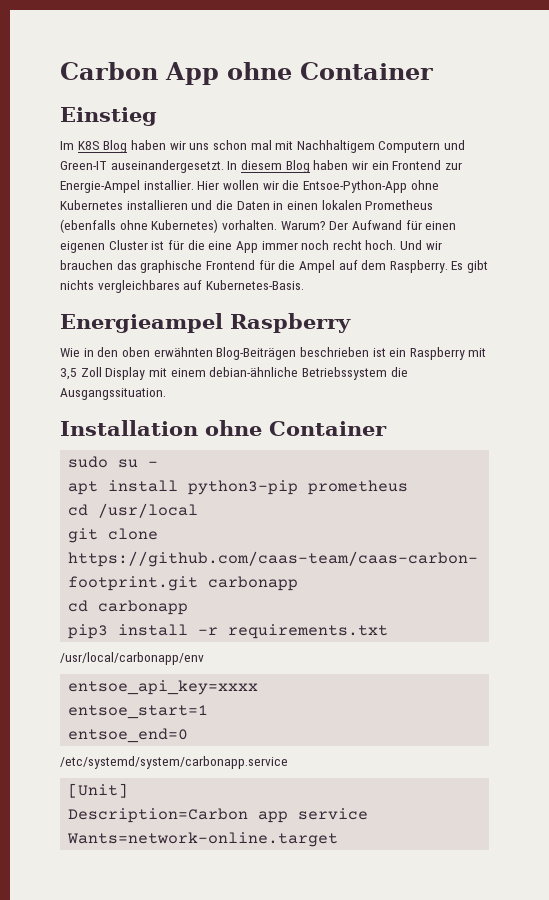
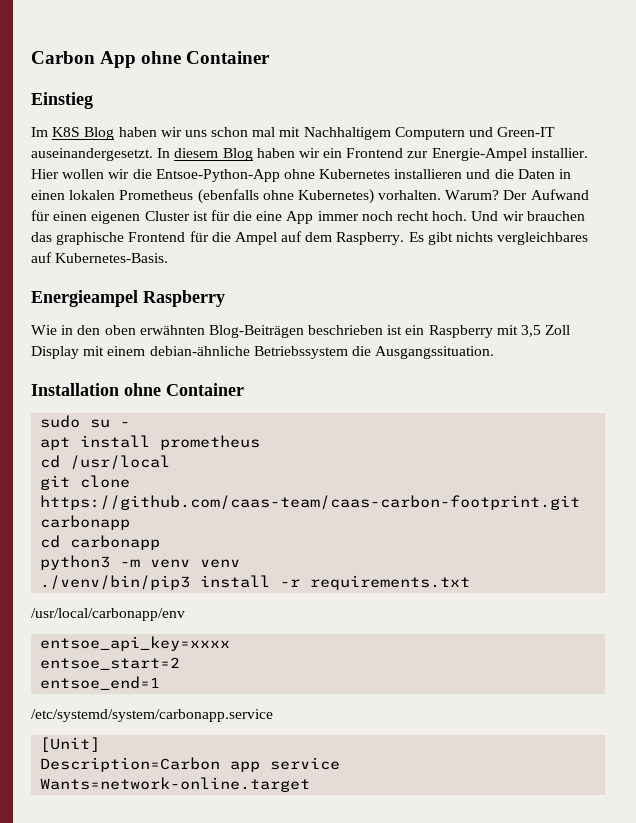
- apt install python3-pip prometheus
+ apt install prometheus
- pip3 install -r requirements.txt
+ python3 -m venv venv
+ ./venv/bin/pip3 install -r requirements.txt
- entsoe_start=1
- entsoe_end=0
+ entsoe_start=2
+ entsoe_end=1

